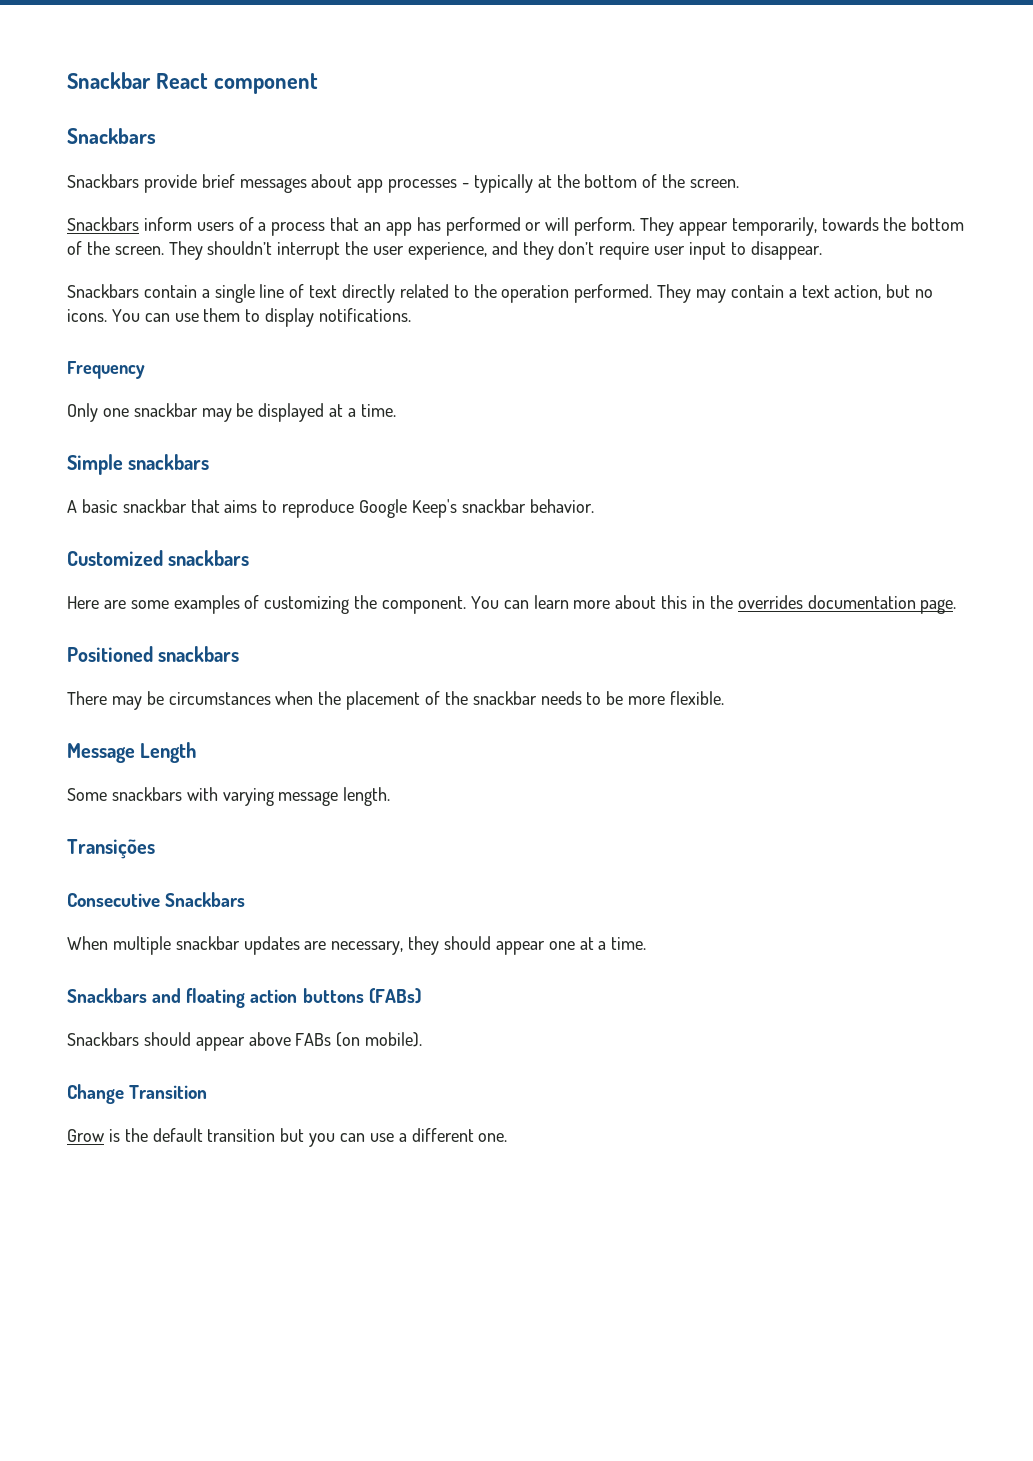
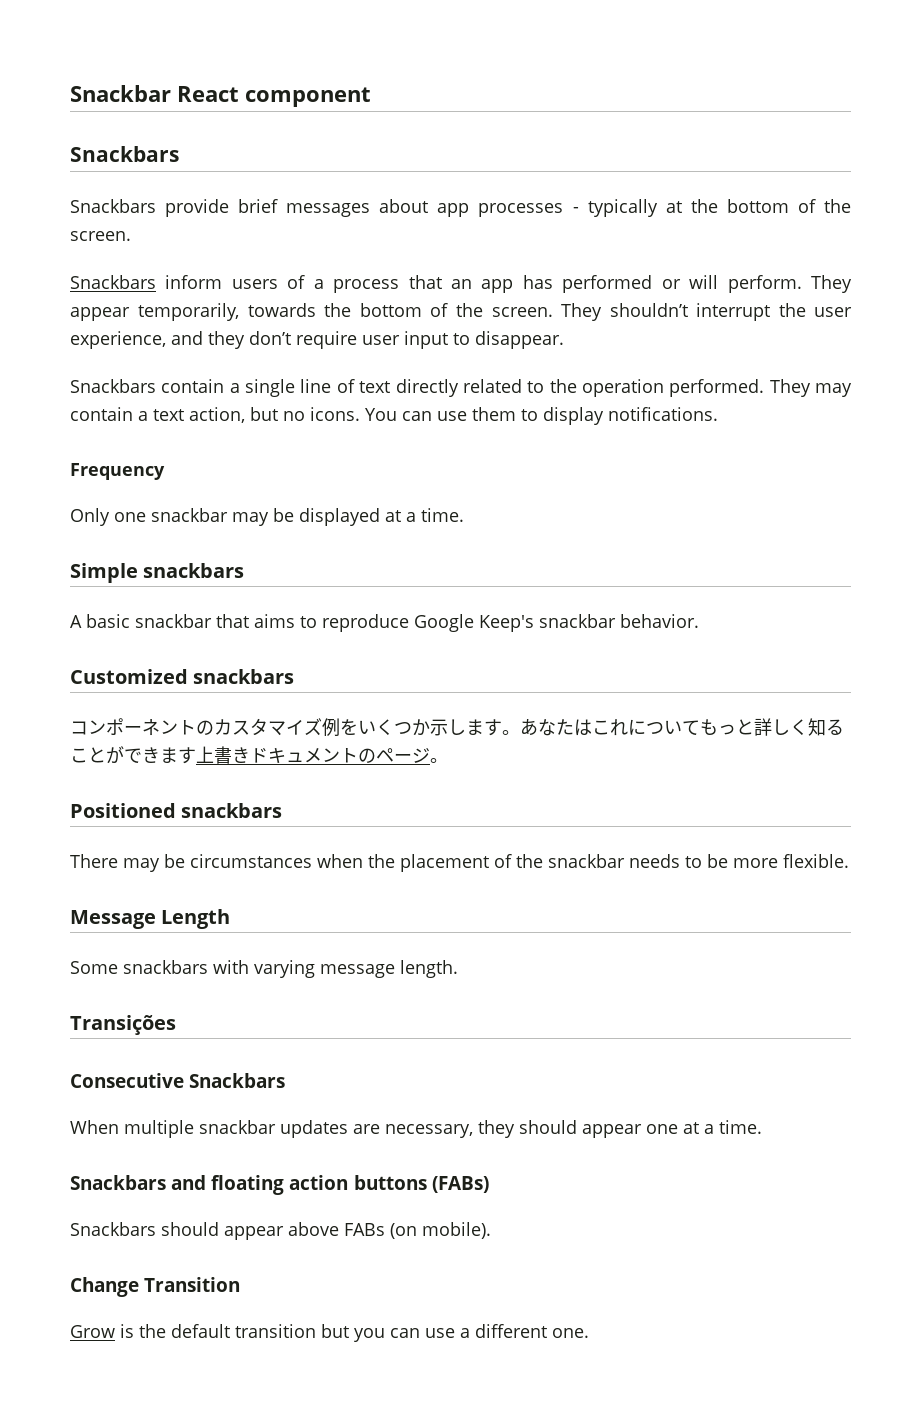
- Here are some examples of customizing the component. You can learn more about this in the overrides documentation page.
+ コンポーネントのカスタマイズ例をいくつか示します。あなたはこれについてもっと詳しく知ることができます上書きドキュメントのページ。

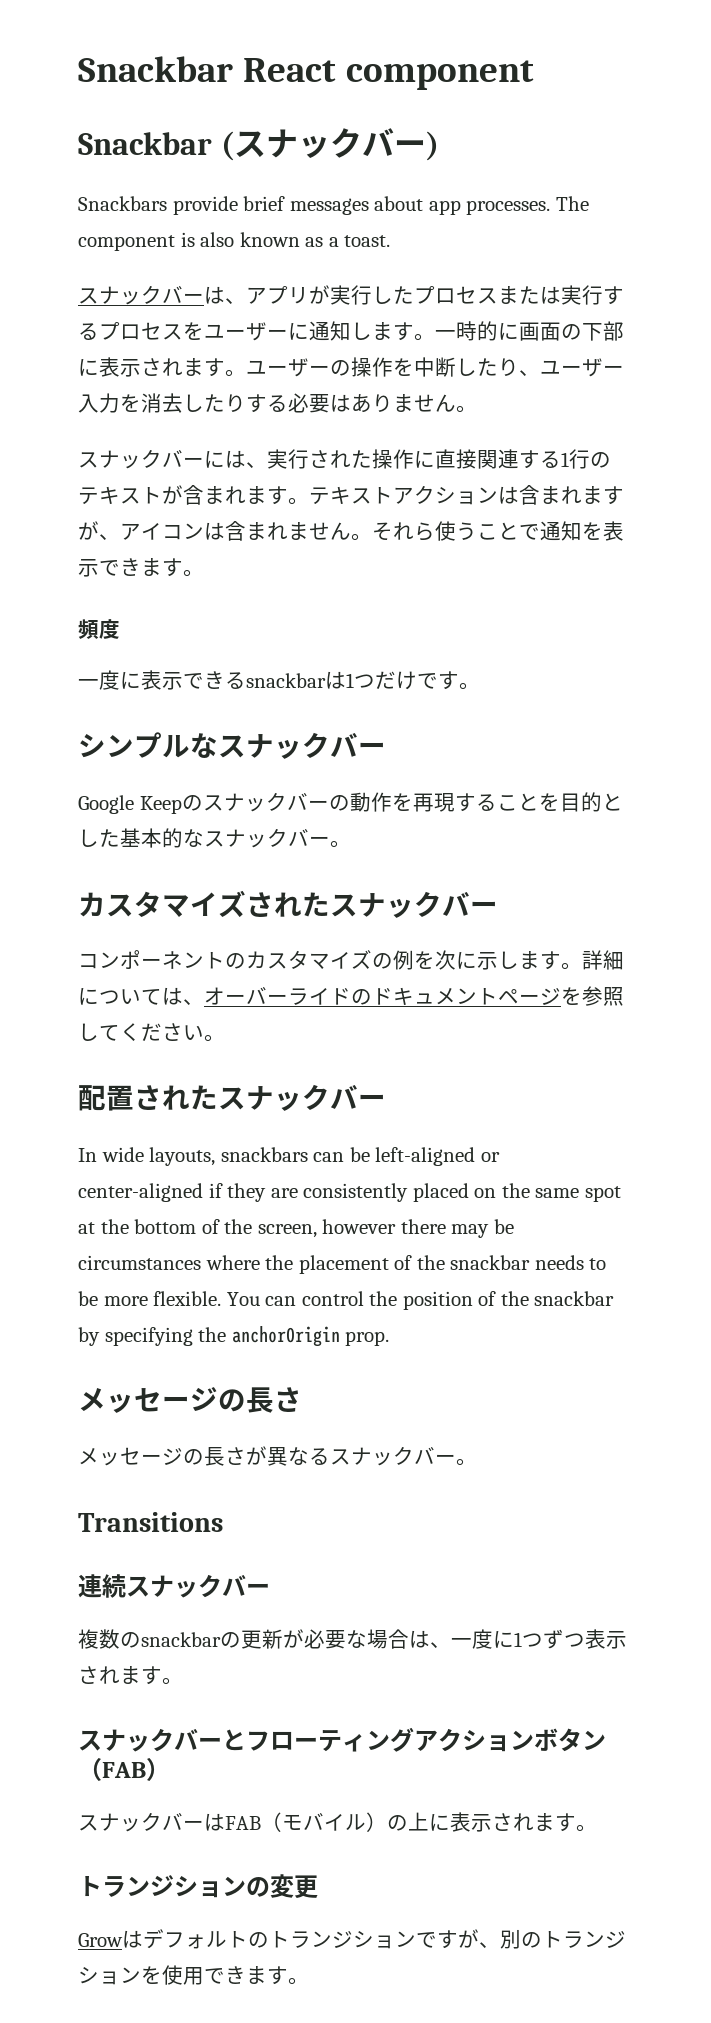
  Snackbar React component
- Snackbars
+ Snackbar (スナックバー)
- Snackbars provide brief messages about app processes - typically at the bottom of the screen.
- Snackbars inform users of a process that an app has performed or will perform. They appear temporarily, towards the bottom of the screen. They shouldn’t interrupt the user experience, and they don’t require user input to disappear.
- Snackbars contain a single line of text directly related to the operation performed. They may contain a text action, but no icons. You can use them to display notifications.
- Frequency
- Only one snackbar may be displayed at a time.
- Simple snackbars
- A basic snackbar that aims to reproduce Google Keep's snackbar behavior.
- Customized snackbars
+ Snackbars provide brief messages about app processes. The component is also known as a toast.
+ スナックバーは、アプリが実行したプロセスまたは実行するプロセスをユーザーに通知します。一時的に画面の下部に表示されます。ユーザーの操作を中断したり、ユーザー入力を消去したりする必要はありません。
+ スナックバーには、実行された操作に直接関連する1行のテキストが含まれます。テキストアクションは含まれますが、アイコンは含まれません。それら使うことで通知を表示できます。
+ 頻度
+ 一度に表示できるsnackbarは1つだけです。
+ シンプルなスナックバー
+ Google Keepのスナックバーの動作を再現することを目的とした基本的なスナックバー。
+ カスタマイズされたスナックバー
- コンポーネントのカスタマイズ例をいくつか示します。あなたはこれについてもっと詳しく知ることができます上書きドキュメントのページ。
- Positioned snackbars
- There may be circumstances when the placement of the snackbar needs to be more flexible.
- Message Length
- Some snackbars with varying message length.
- Transições
- Consecutive Snackbars
- When multiple snackbar updates are necessary, they should appear one at a time.
- Snackbars and floating action buttons (FABs)
- Snackbars should appear above FABs (on mobile).
- Change Transition
- Grow is the default transition but you can use a different one.
+ コンポーネントのカスタマイズの例を次に示します。詳細については、オーバーライドのドキュメントページを参照してください。
+ 配置されたスナックバー
+ In wide layouts, snackbars can be left-aligned or center-aligned if they are consistently placed on the same spot at the bottom of the screen, however there may be circumstances where the placement of the snackbar needs to be more flexible. You can control the position of the snackbar by specifying the anchorOrigin prop.
+ メッセージの長さ
+ メッセージの長さが異なるスナックバー。
+ Transitions
+ 連続スナックバー
+ 複数のsnackbarの更新が必要な場合は、一度に1つずつ表示されます。
+ スナックバーとフローティングアクションボタン（FAB）
+ スナックバーはFAB（モバイル）の上に表示されます。
+ トランジションの変更
+ Growはデフォルトのトランジションですが、別のトランジションを使用できます。

